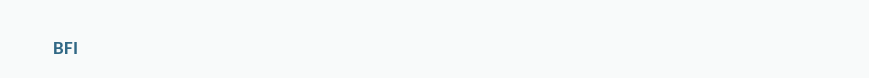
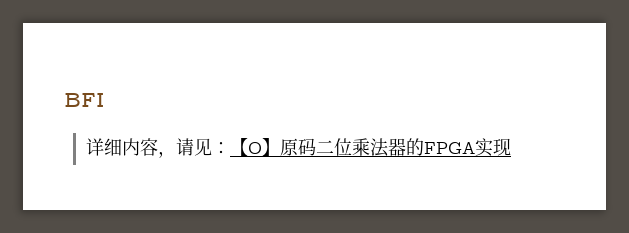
+ 详细内容，请见：【O】原码二位乘法器的FPGA实现

